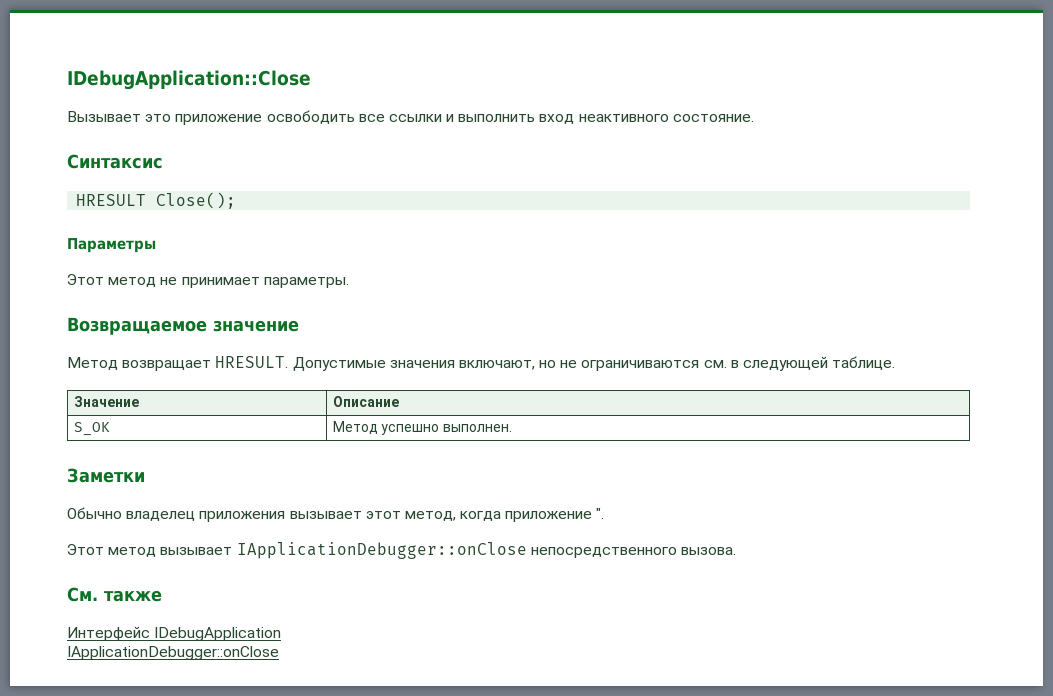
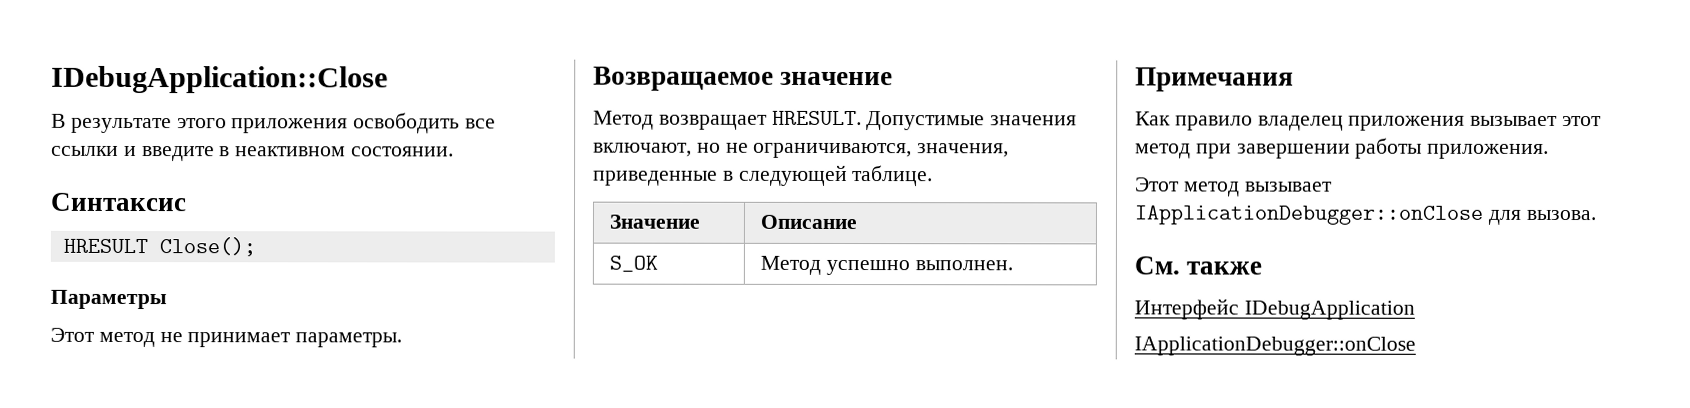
- Вызывает это приложение освободить все ссылки и выполнить вход неактивного состояние.
+ В результате этого приложения освободить все ссылки и введите в неактивном состоянии.
- Допустимые значения включают, но не ограничиваются см. в следующей таблице.
+ Допустимые значения включают, но не ограничиваются, значения, приведенные в следующей таблице.
- Заметки
- Обычно владелец приложения вызывает этот метод, когда приложение ".
+ Примечания
+ Как правило владелец приложения вызывает этот метод при завершении работы приложения.
- Этот метод вызывает IApplicationDebugger::onClose непосредственного вызова.
+ Этот метод вызывает IApplicationDebugger::onClose для вызова.

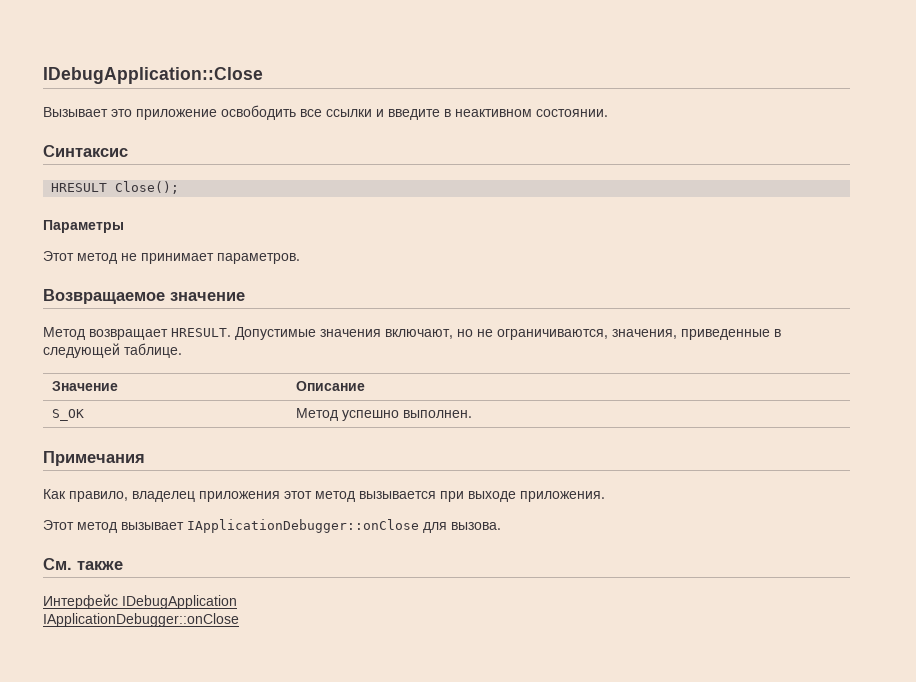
- В результате этого приложения освободить все ссылки и введите в неактивном состоянии.
+ Вызывает это приложение освободить все ссылки и введите в неактивном состоянии.
- Этот метод не принимает параметры.
+ Этот метод не принимает параметров.
- Как правило владелец приложения вызывает этот метод при завершении работы приложения.
+ Как правило, владелец приложения этот метод вызывается при выходе приложения.

